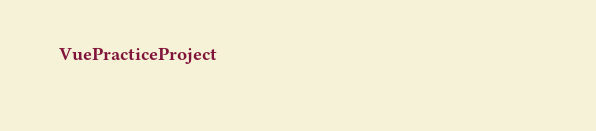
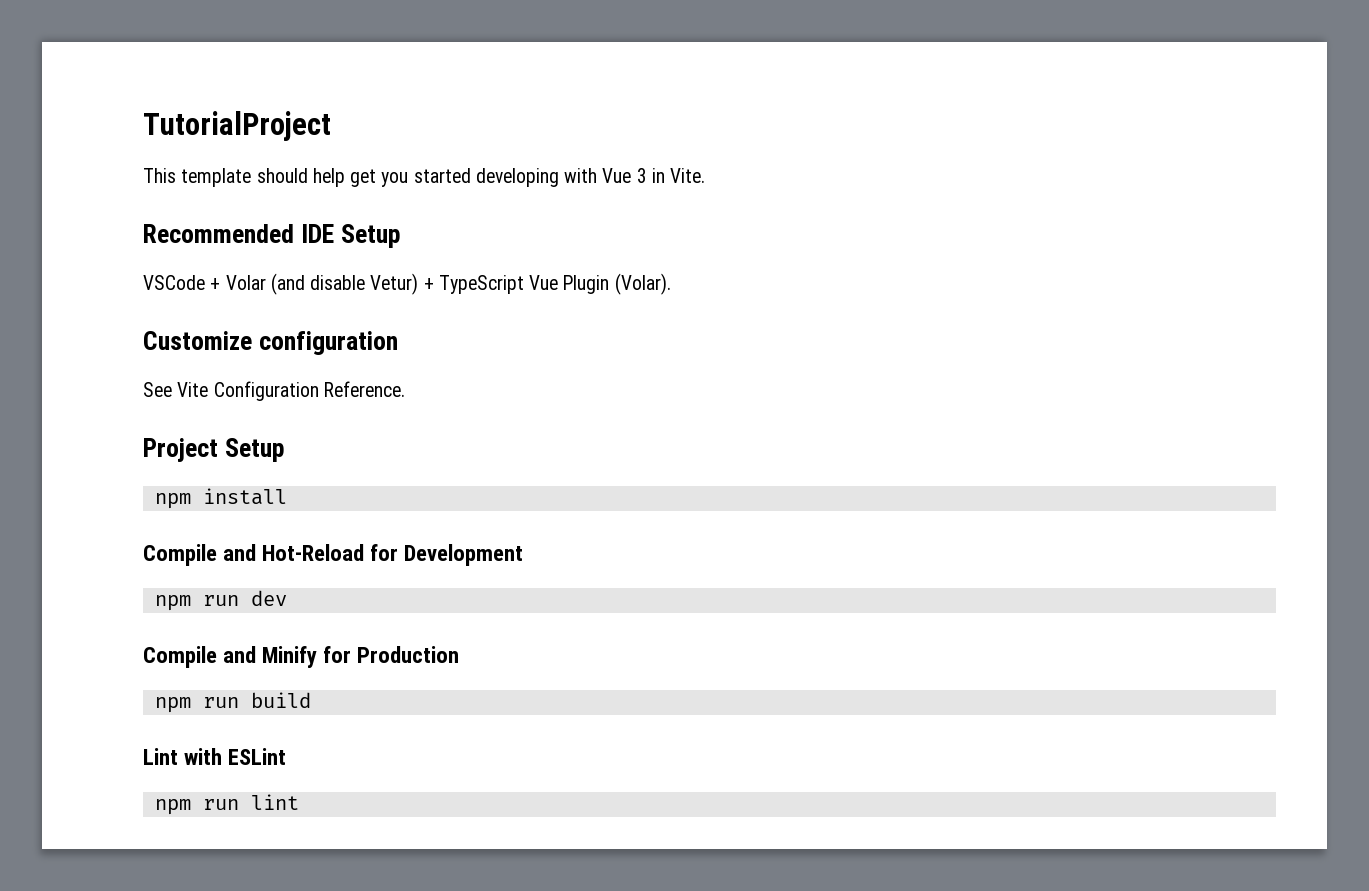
- VuePracticeProject
+ TutorialProject
+ This template should help get you started developing with Vue 3 in Vite.
+ Recommended IDE Setup
+ VSCode + Volar (and disable Vetur) + TypeScript Vue Plugin (Volar).
+ Customize configuration
+ See Vite Configuration Reference.
+ Project Setup
+ npm install
+ Compile and Hot-Reload for Development
+ npm run dev
+ Compile and Minify for Production
+ npm run build
+ Lint with ESLint
+ npm run lint

